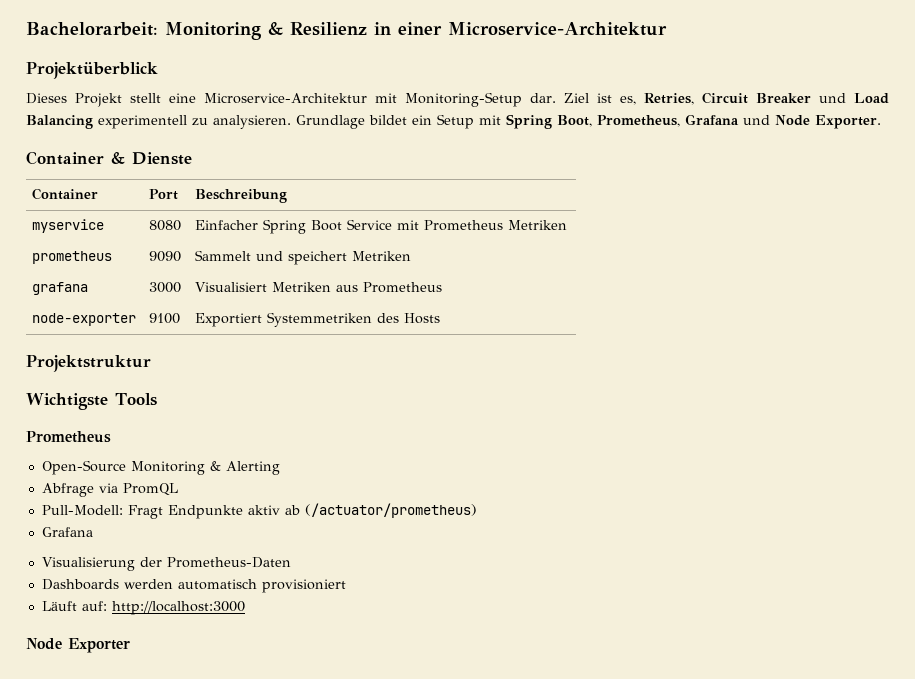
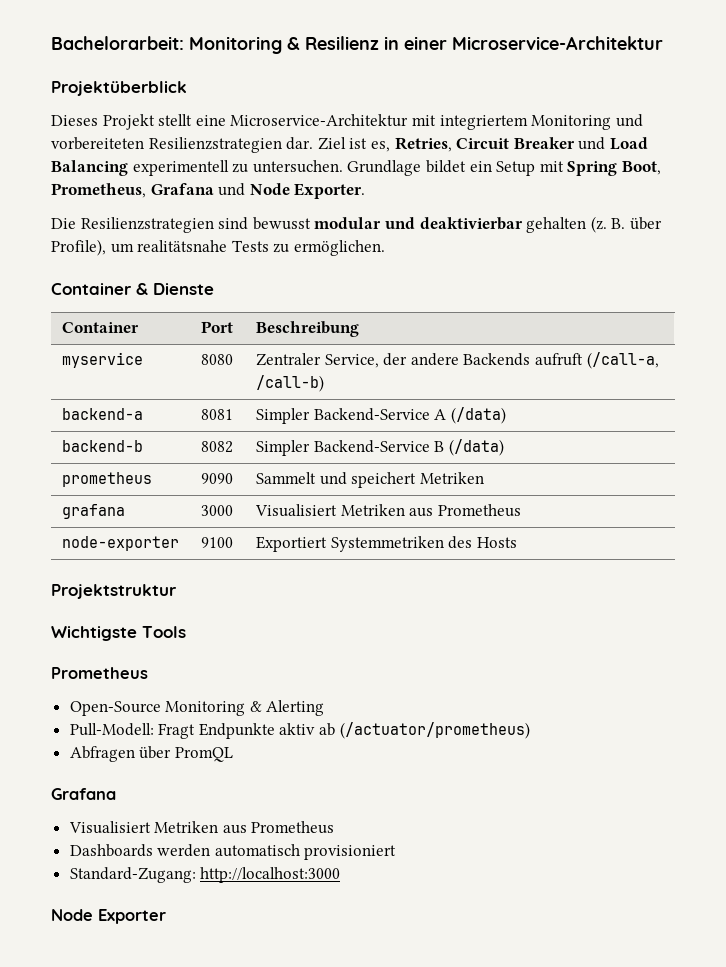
- Dieses Projekt stellt eine Microservice-Architektur mit Monitoring-Setup dar.
+ Dieses Projekt stellt eine Microservice-Architektur mit integriertem Monitoring und vorbereiteten Resilienzstrategien dar.
- Ziel ist es, Retries, Circuit Breaker und Load Balancing experimentell zu analysieren.
+ Ziel ist es, Retries, Circuit Breaker und Load Balancing experimentell zu untersuchen.
+ Die Resilienzstrategien sind bewusst modular und deaktivierbar gehalten (z. B. über Profile), um realitätsnahe Tests zu ermöglichen.
- myservice | 8080 | Einfacher Spring Boot Service mit Prometheus Metriken
+ myservice | 8080 | Zentraler Service, der andere Backends aufruft (/call-a, /call-b)
+ backend-a | 8081 | Simpler Backend-Service A (/data)
+ backend-b | 8082 | Simpler Backend-Service B (/data)
- Abfrage via PromQL
  Pull-Modell: Fragt Endpunkte aktiv ab (/actuator/prometheus)
+ Abfragen über PromQL
  Grafana
- Visualisierung der Prometheus-Daten
+ Visualisiert Metriken aus Prometheus
- Läuft auf: http://localhost:3000
+ Standard-Zugang: http://localhost:3000

